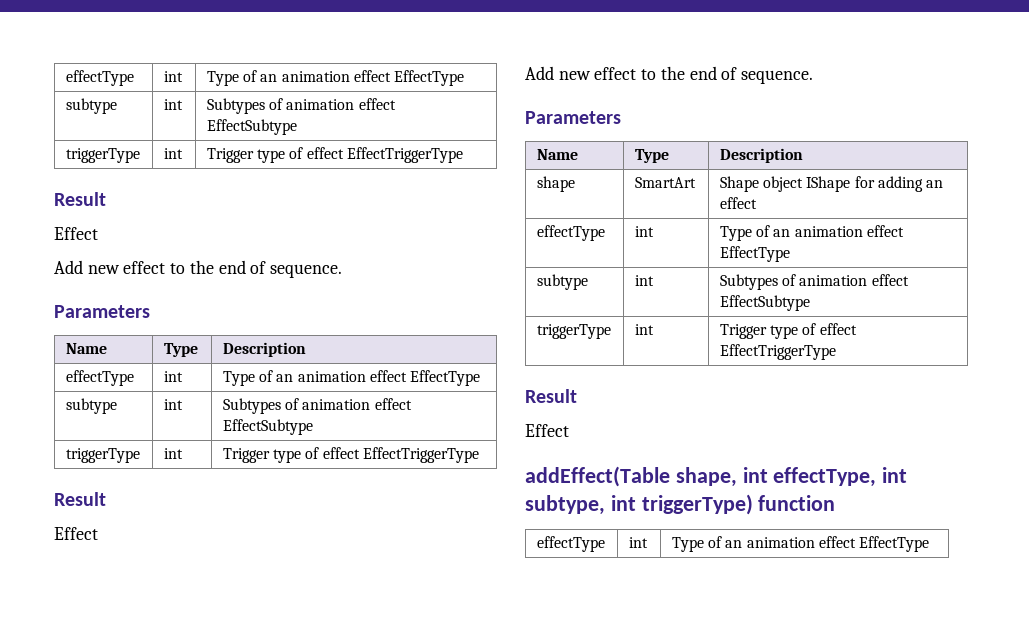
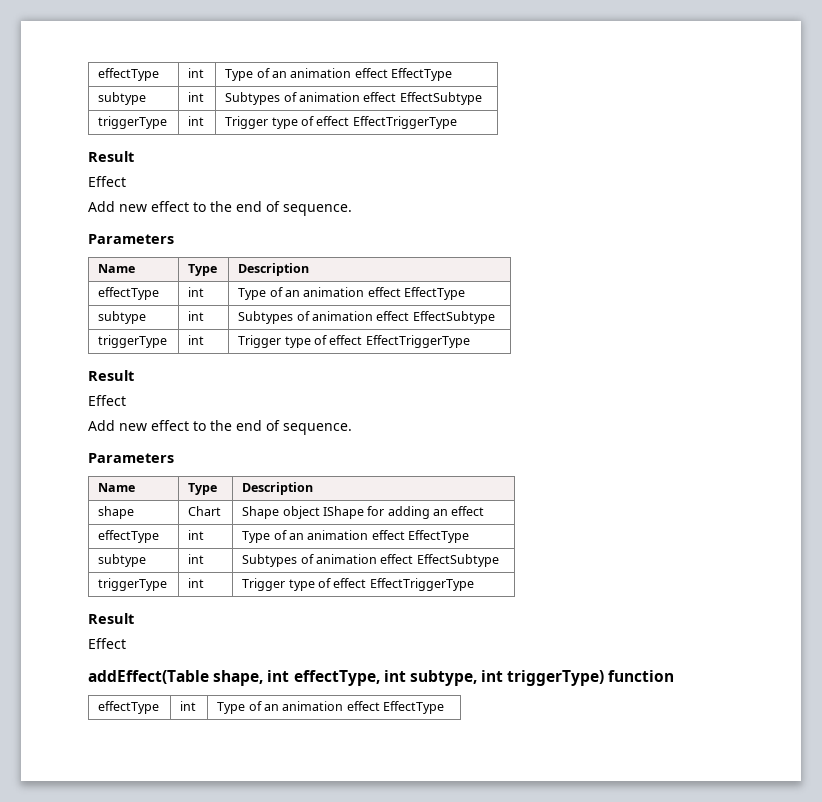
- shape | SmartArt | Shape object IShape for adding an effect
+ shape | Chart | Shape object IShape for adding an effect

